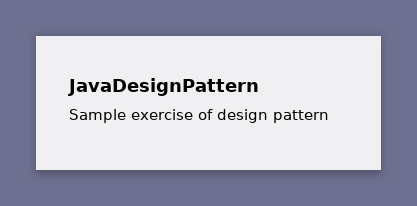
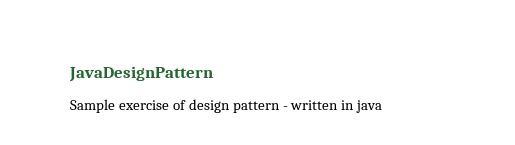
- Sample exercise of design pattern
+ Sample exercise of design pattern - written in java

